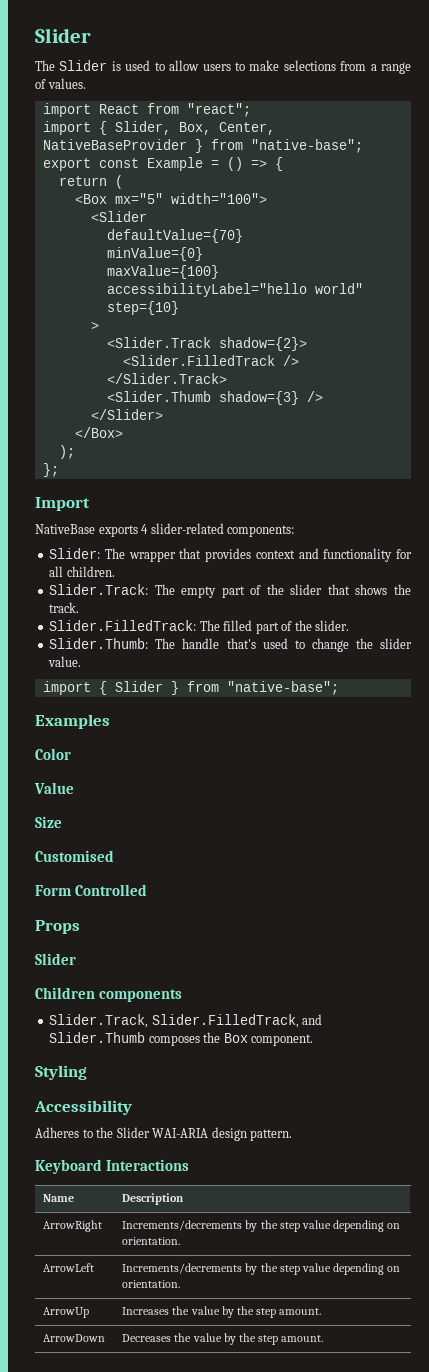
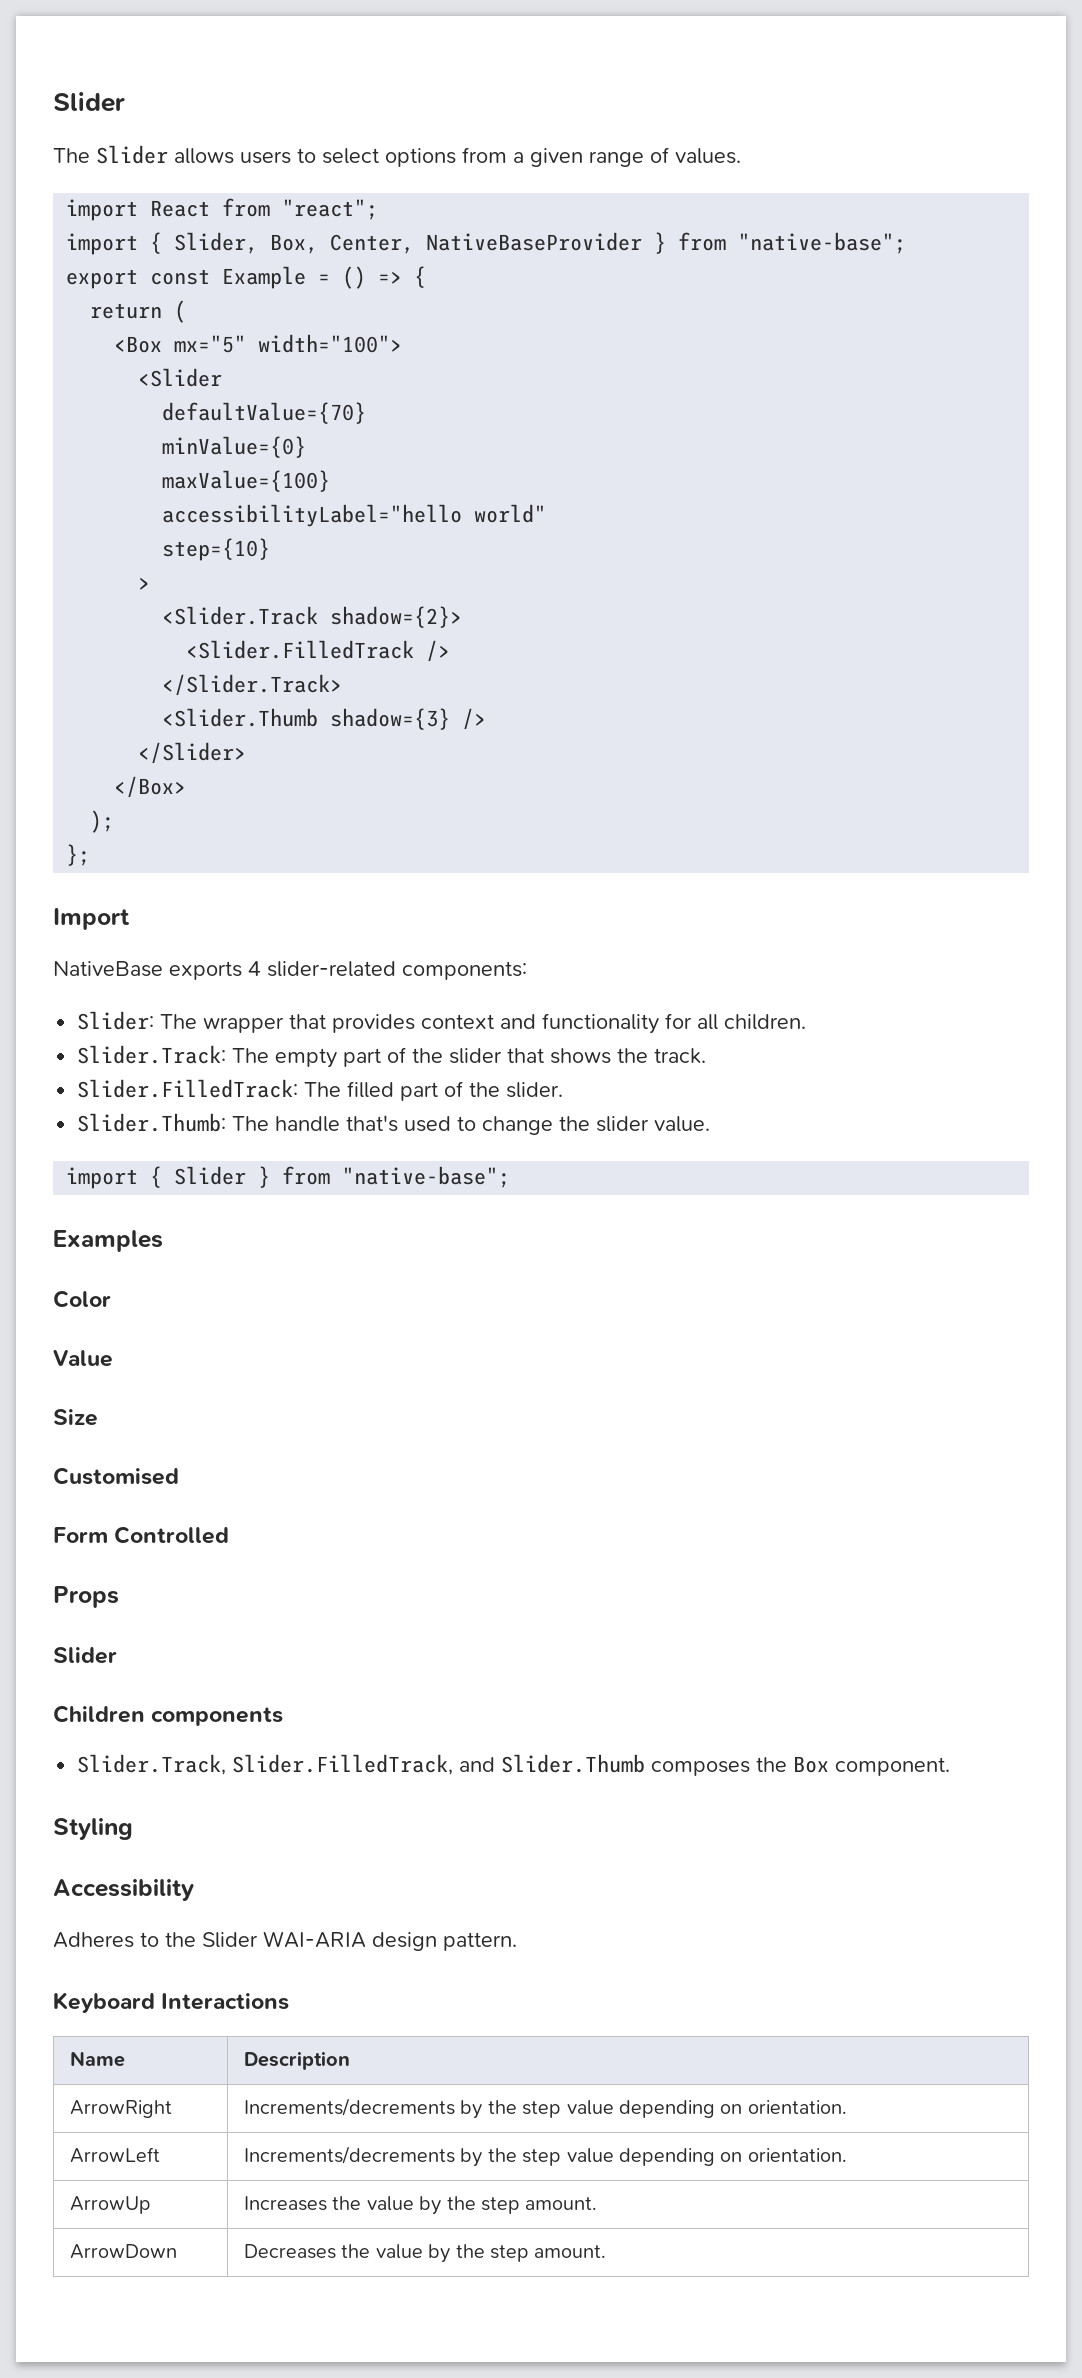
- The Slider is used to allow users to make selections from a range of values.
+ The Slider allows users to select options from a given range of values.

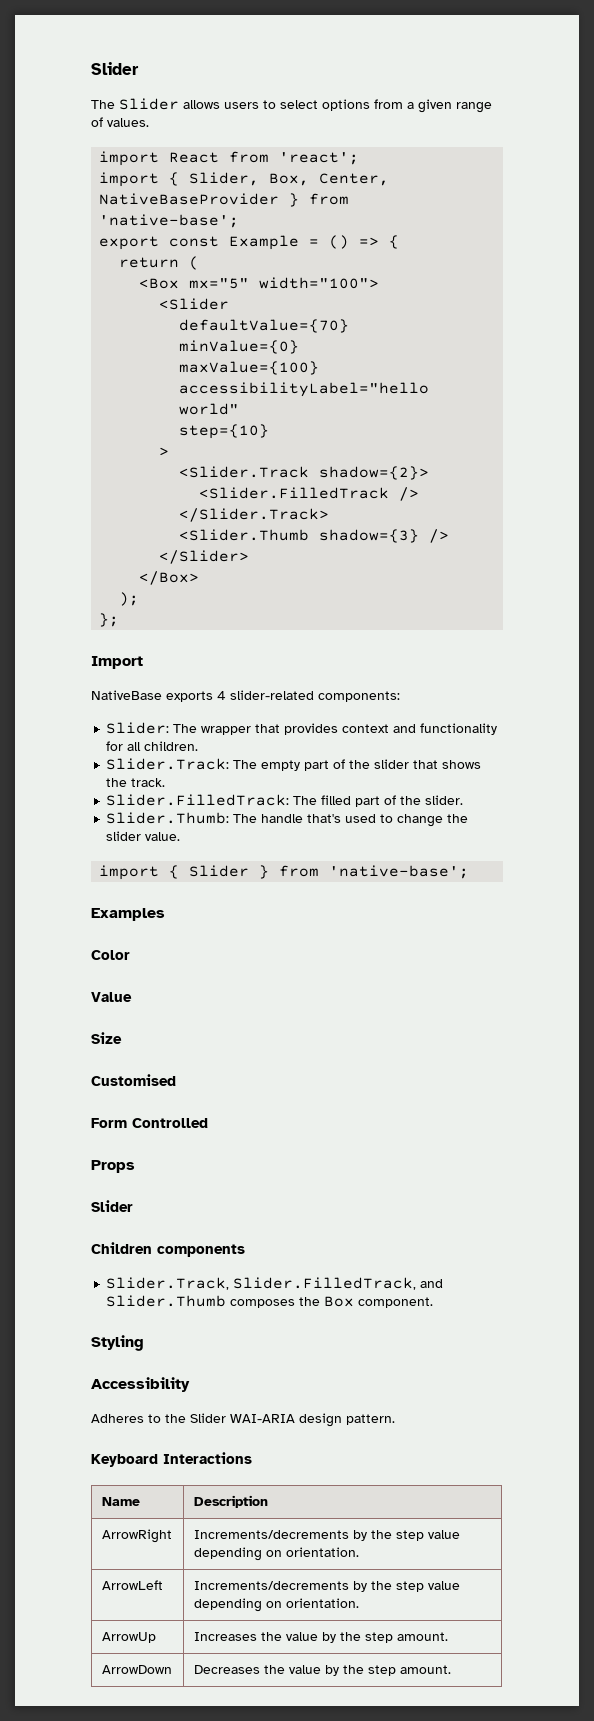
- import React from "react";
+ import React from 'react';
- import { Slider, Box, Center, NativeBaseProvider } from "native-base";
+ import { Slider, Box, Center, NativeBaseProvider } from 'native-base';
- import { Slider } from "native-base";
+ import { Slider } from 'native-base';

